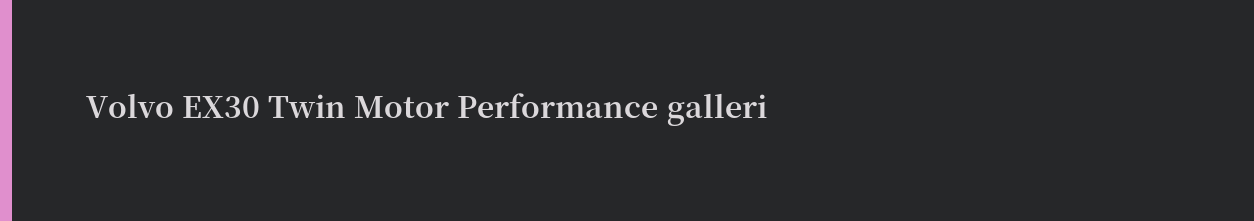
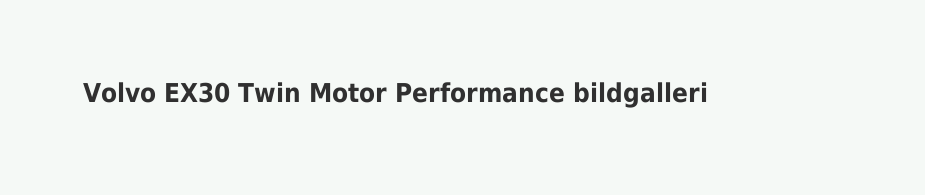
- Volvo EX30 Twin Motor Performance galleri
+ Volvo EX30 Twin Motor Performance bildgalleri

